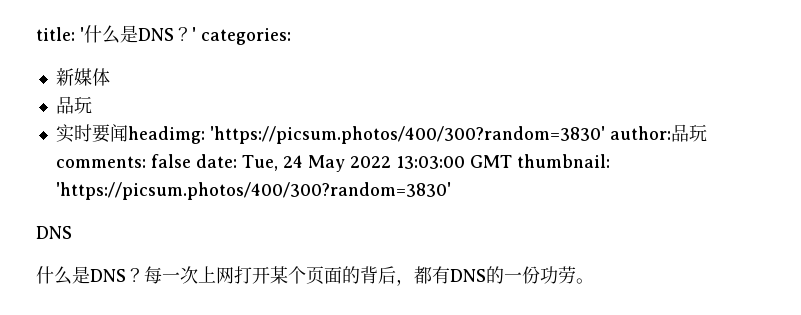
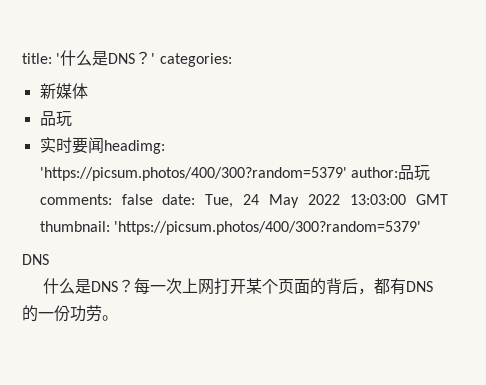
- 实时要闻headimg: 'https://picsum.photos/400/300?random=3830' author:品玩comments: false date: Tue, 24 May 2022 13:03:00 GMT thumbnail: 'https://picsum.photos/400/300?random=3830'
+ 实时要闻headimg: 'https://picsum.photos/400/300?random=5379' author:品玩comments: false date: Tue, 24 May 2022 13:03:00 GMT thumbnail: 'https://picsum.photos/400/300?random=5379'

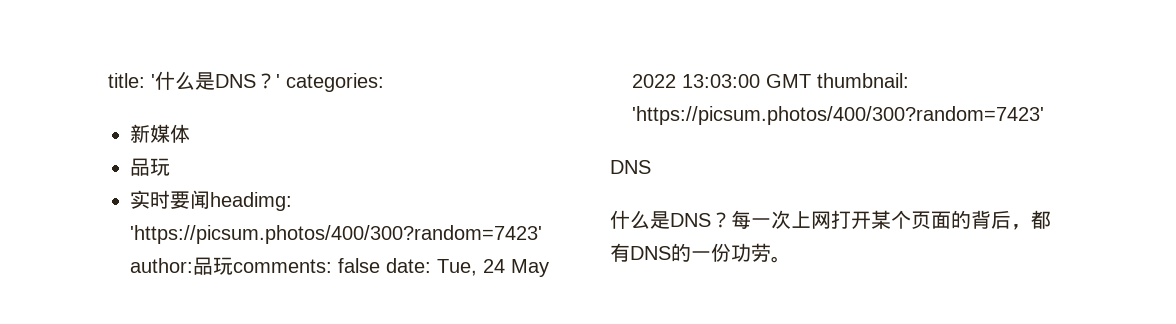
- 实时要闻headimg: 'https://picsum.photos/400/300?random=5379' author:品玩comments: false date: Tue, 24 May 2022 13:03:00 GMT thumbnail: 'https://picsum.photos/400/300?random=5379'
+ 实时要闻headimg: 'https://picsum.photos/400/300?random=7423' author:品玩comments: false date: Tue, 24 May 2022 13:03:00 GMT thumbnail: 'https://picsum.photos/400/300?random=7423'

